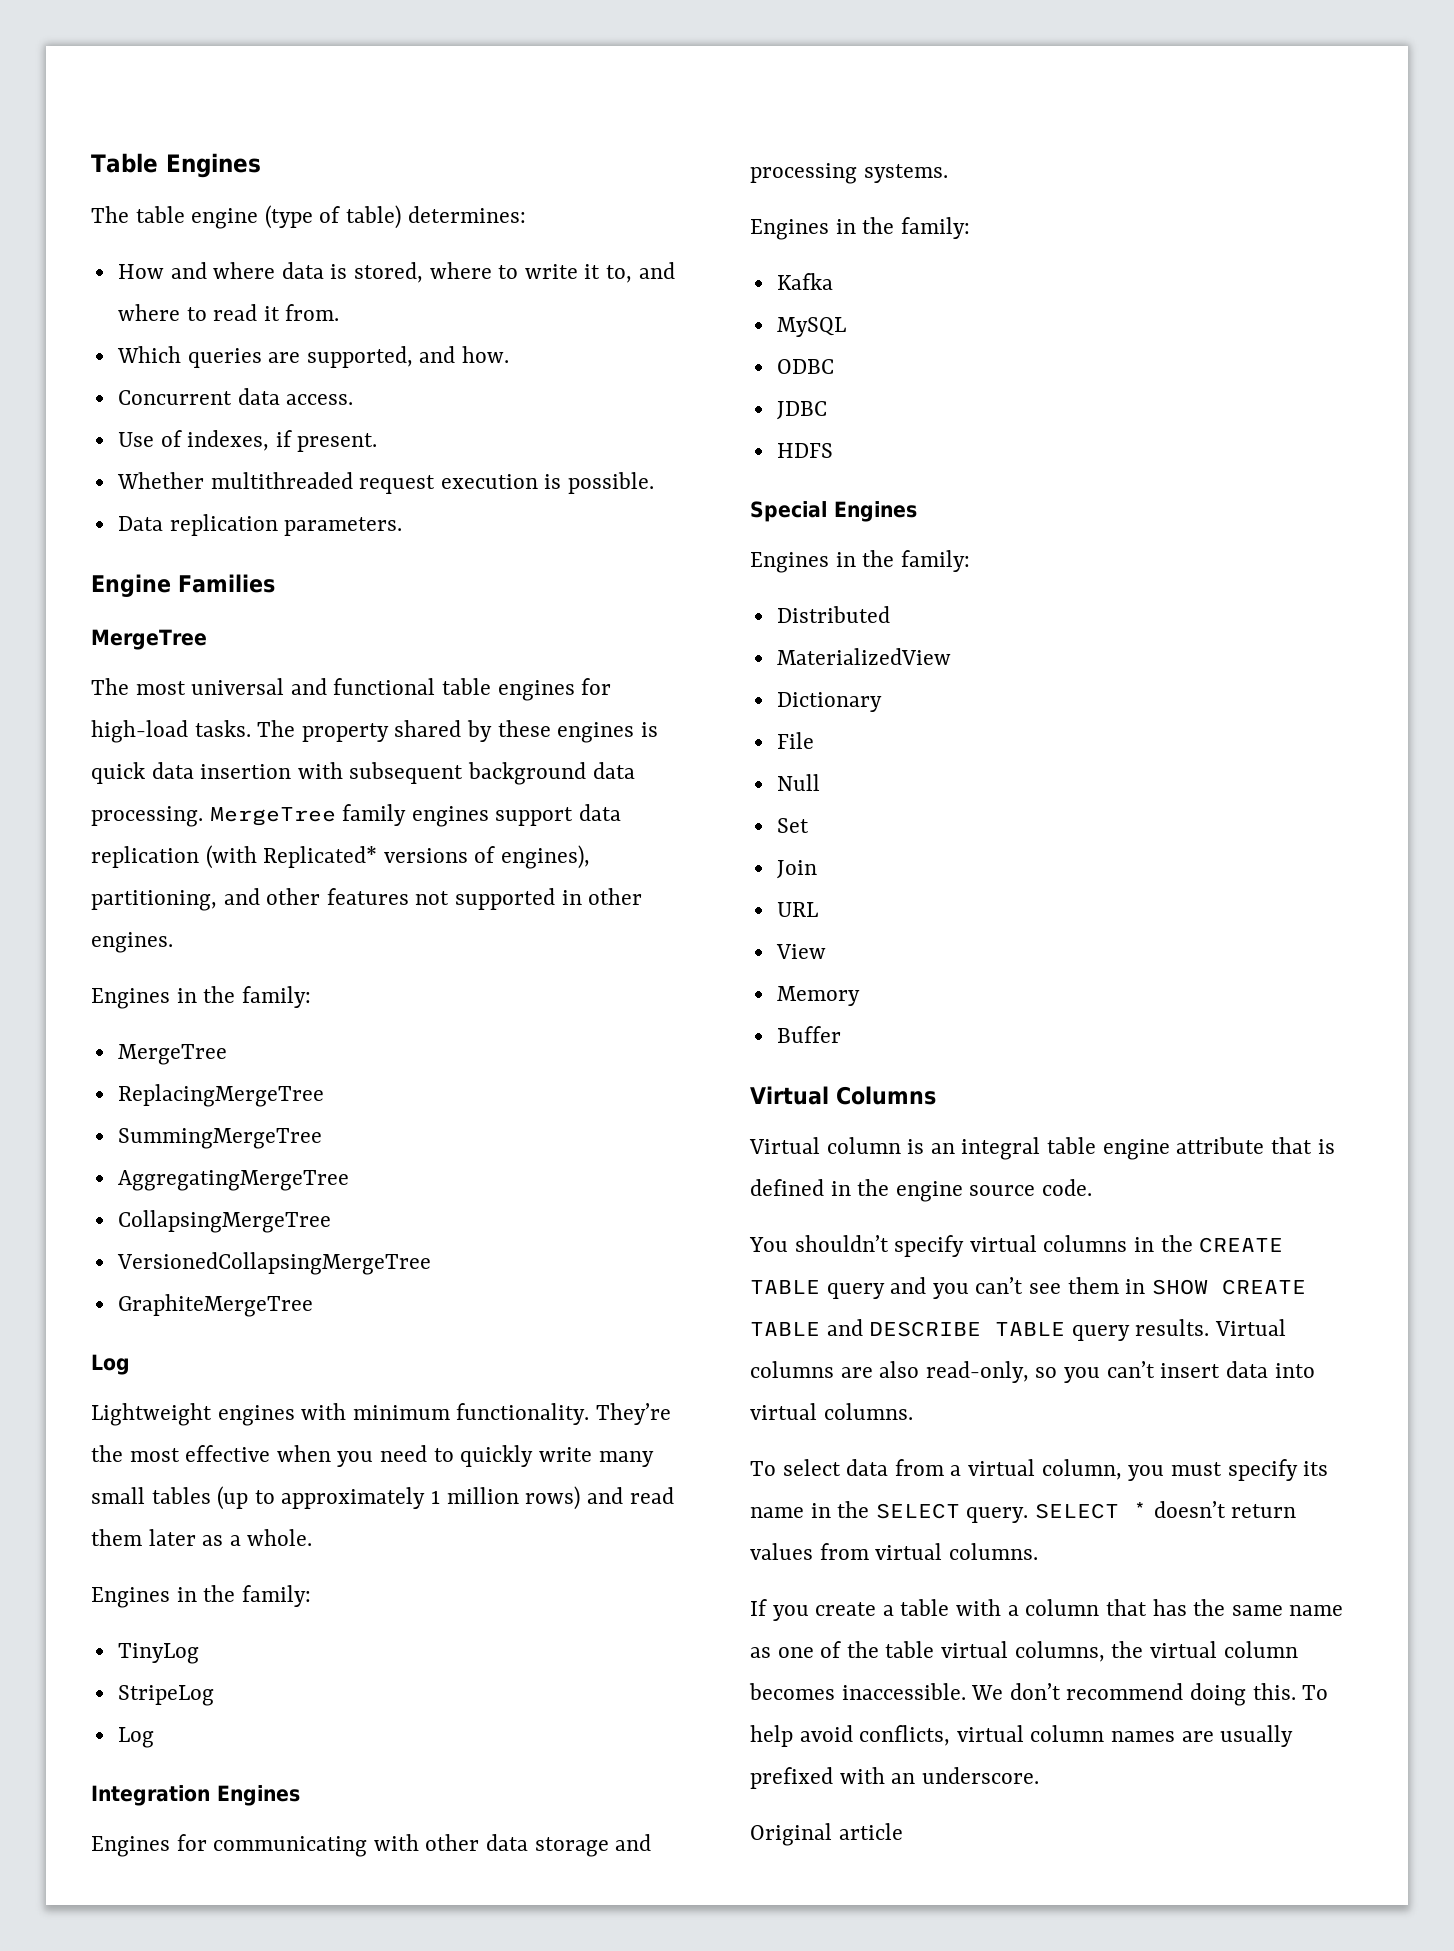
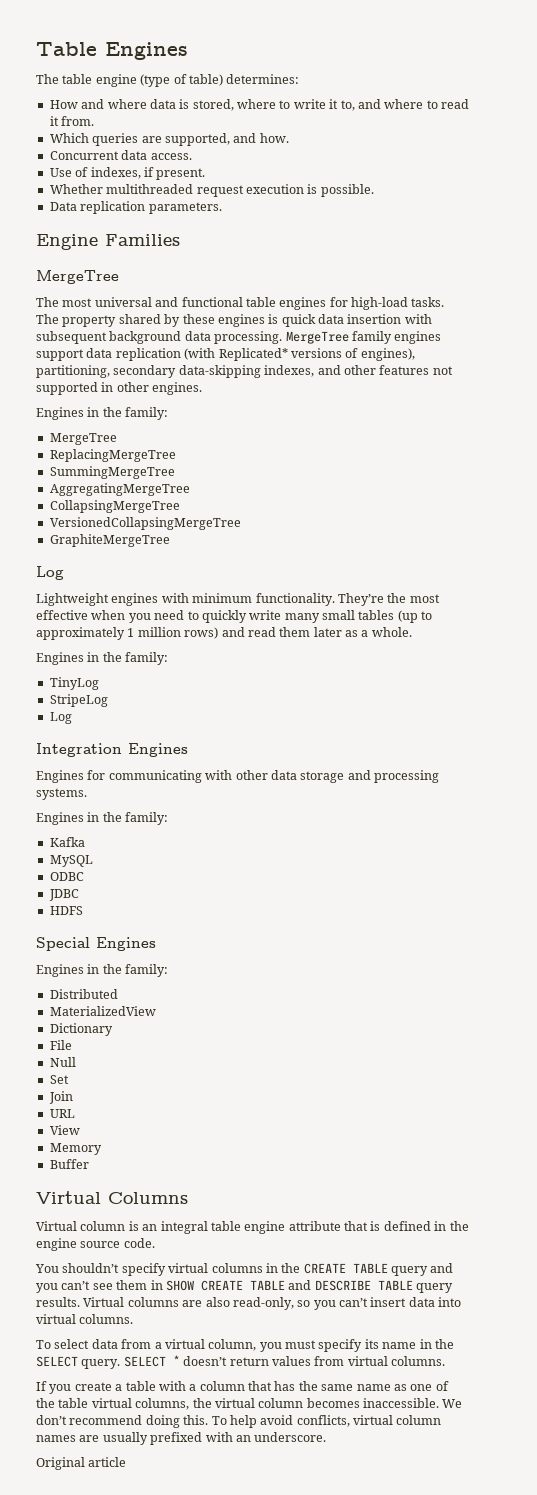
- MergeTree family engines support data replication (with Replicated* versions of engines), partitioning, and other features not supported in other engines.
+ MergeTree family engines support data replication (with Replicated* versions of engines), partitioning, secondary data-skipping indexes, and other features not supported in other engines.

